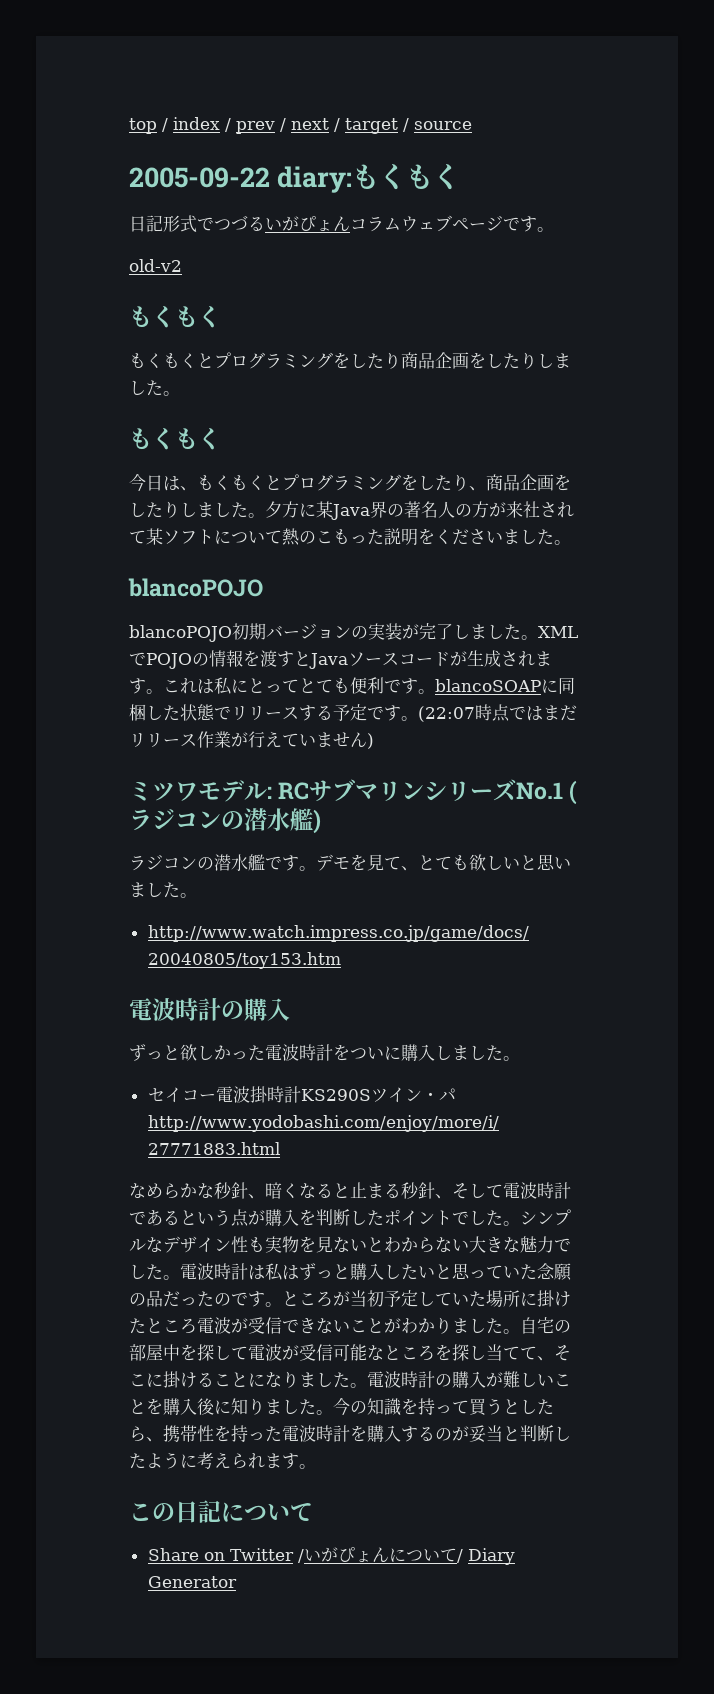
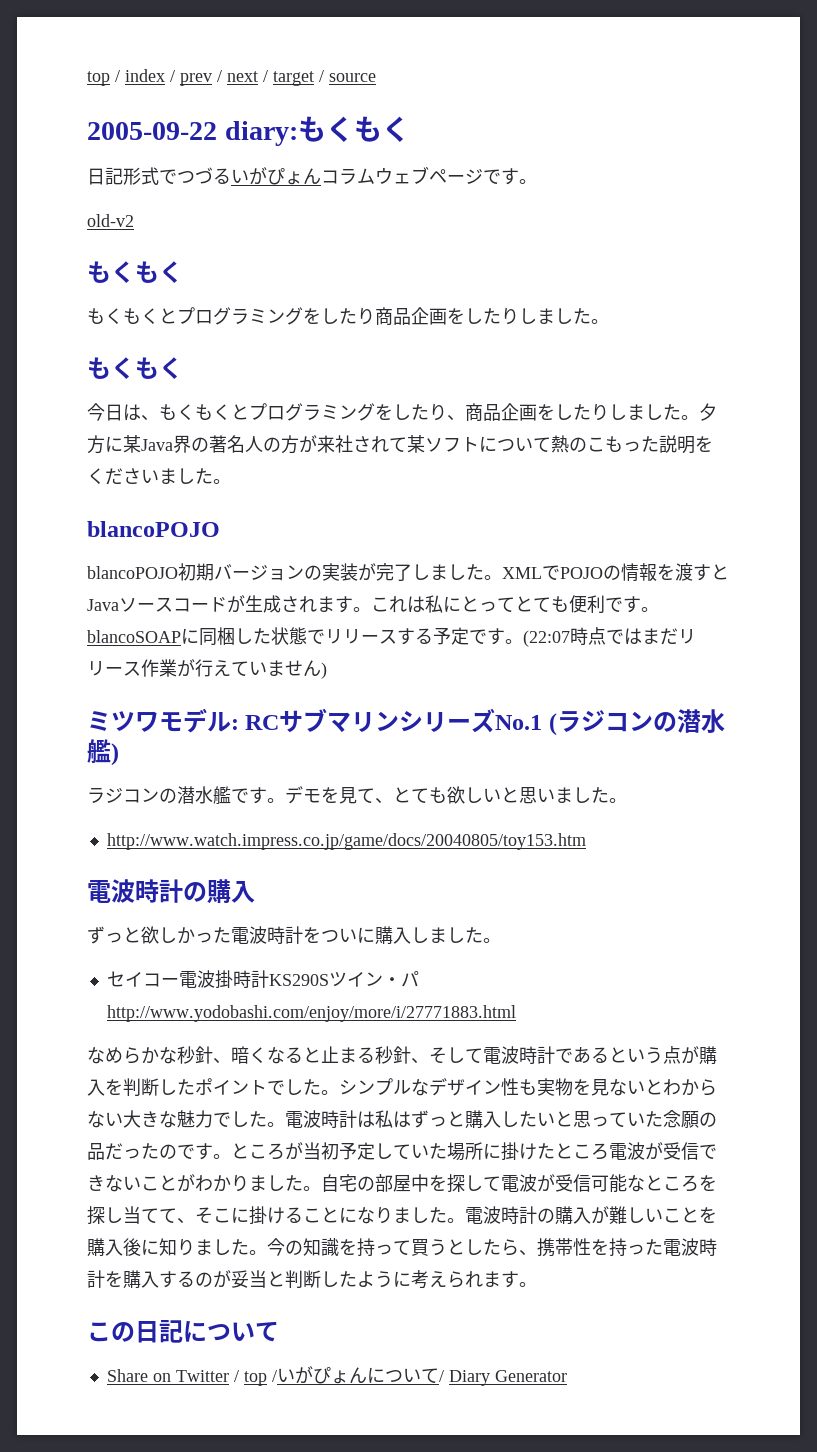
- Share on Twitter /いがぴょんについて/ Diary Generator
+ Share on Twitter / top /いがぴょんについて/ Diary Generator

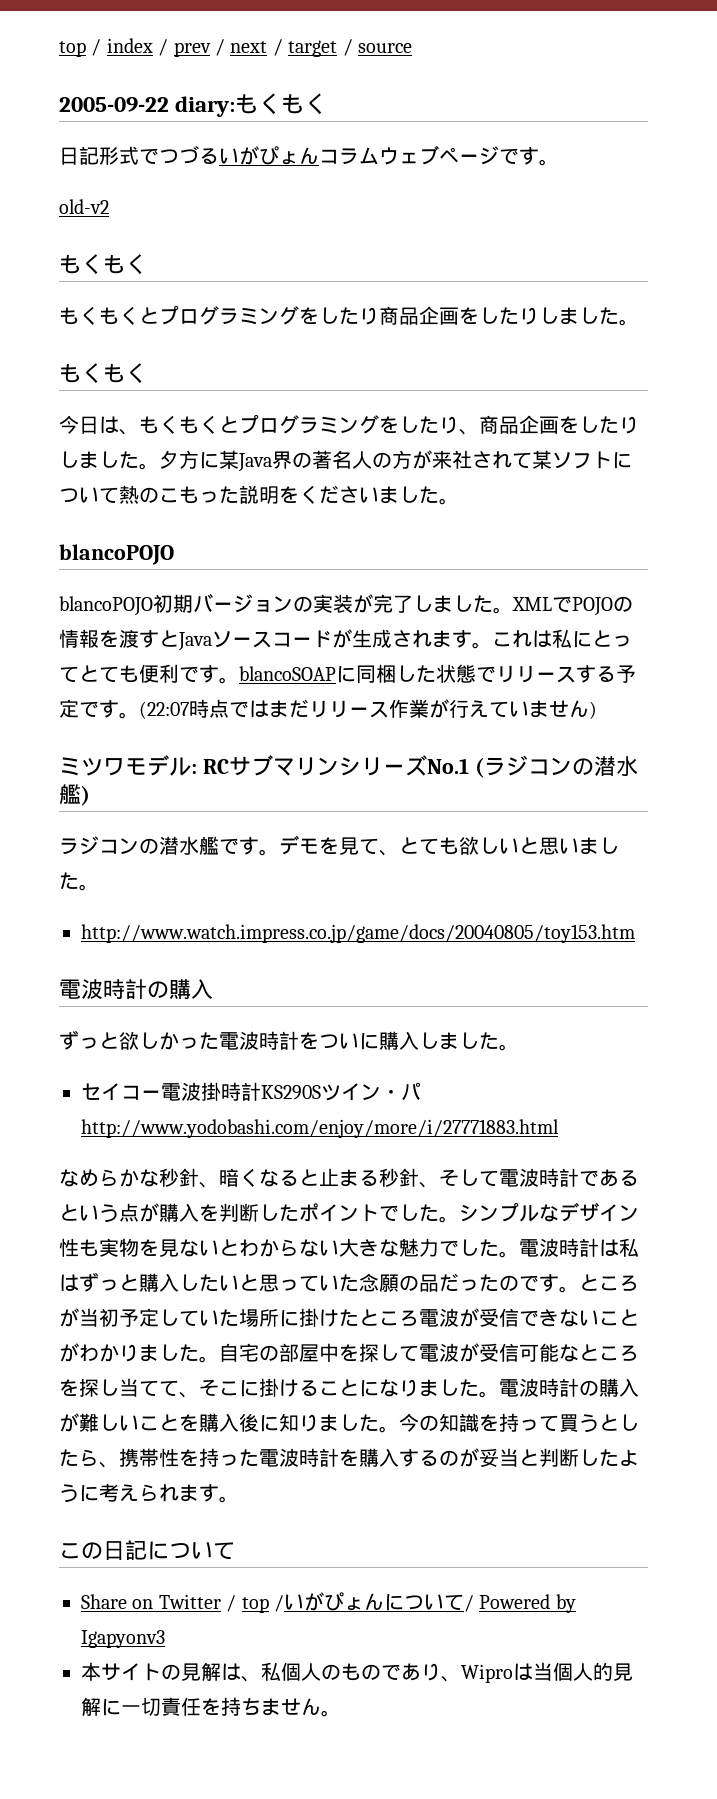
- Share on Twitter / top /いがぴょんについて/ Diary Generator
+ Share on Twitter / top /いがぴょんについて/ Powered by Igapyonv3
+ 本サイトの見解は、私個人のものであり、Wiproは当個人的見解に一切責任を持ちません。

